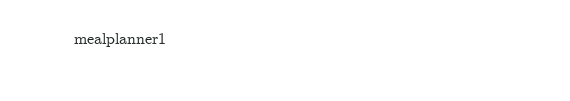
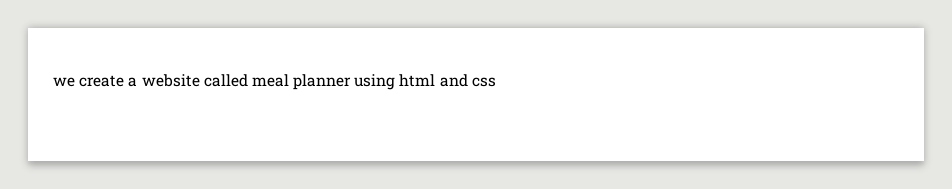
- mealplanner1
+ we create a website called meal planner using html and css

